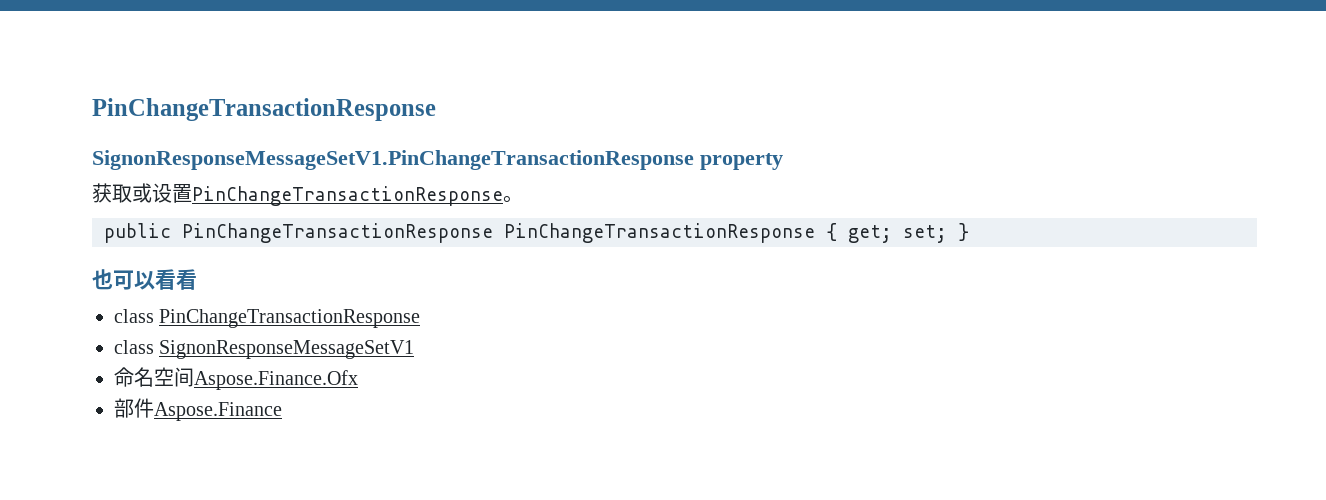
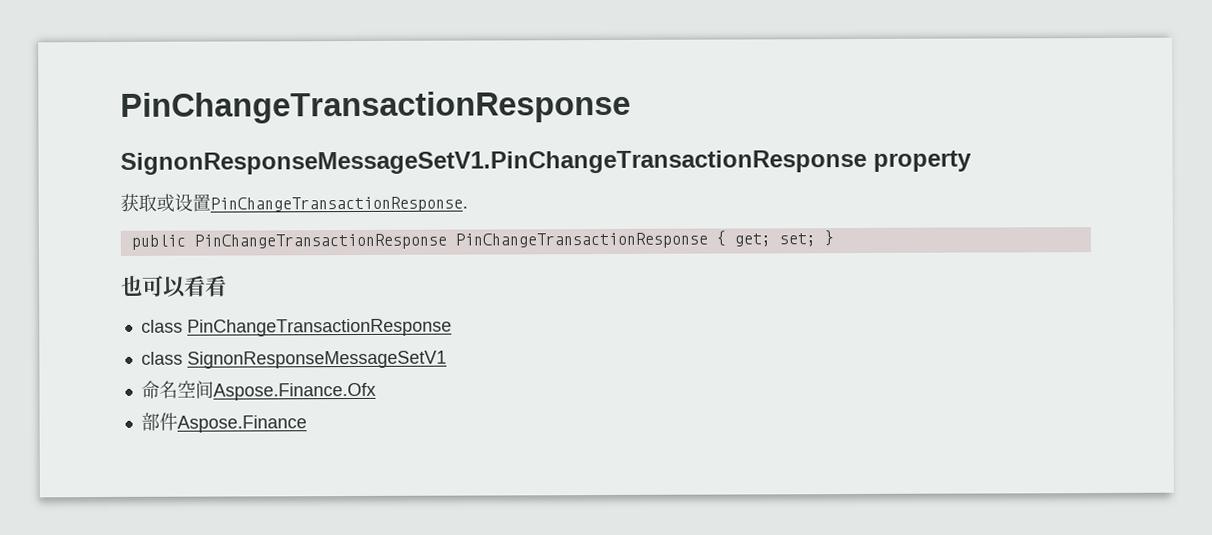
- 获取或设置PinChangeTransactionResponse。
+ 获取或设置PinChangeTransactionResponse.

